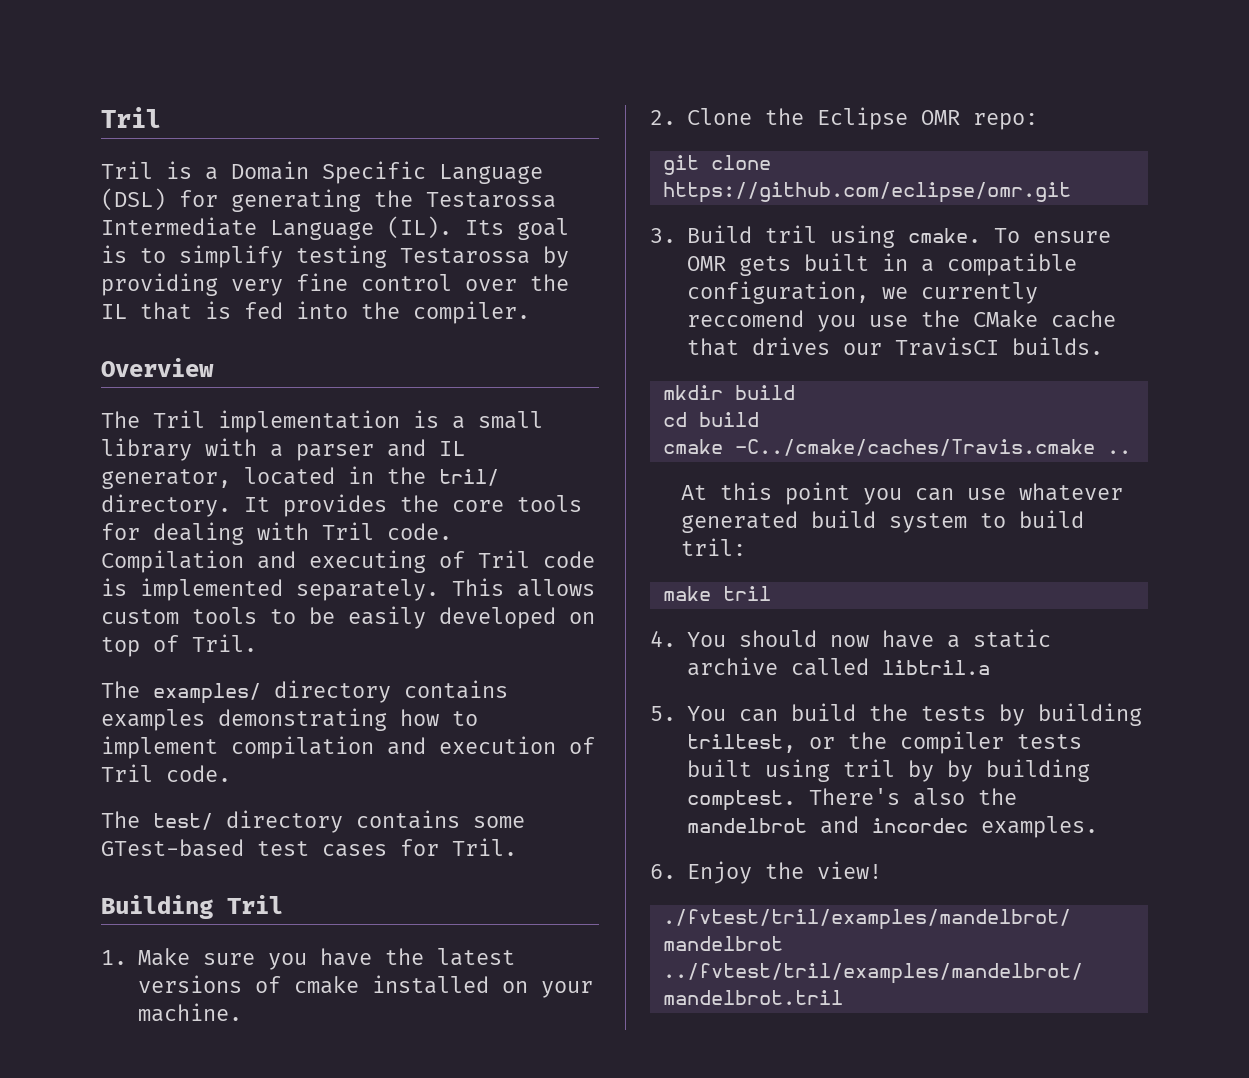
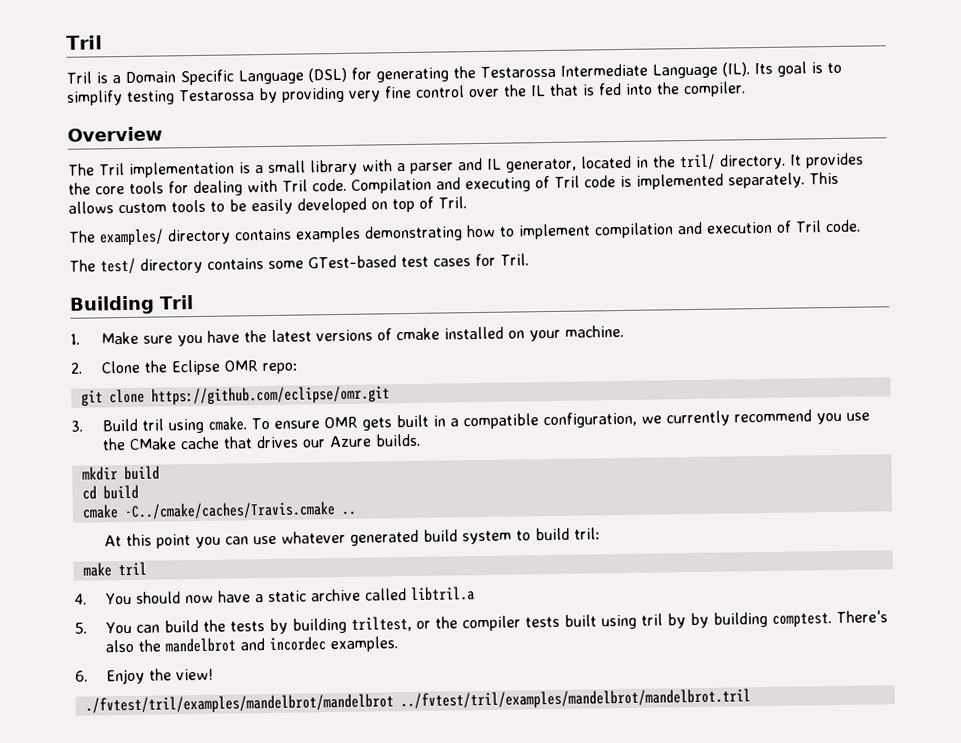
- To ensure OMR gets built in a compatible configuration, we currently reccomend you use the CMake cache that drives our TravisCI builds.
+ To ensure OMR gets built in a compatible configuration, we currently recommend you use the CMake cache that drives our Azure builds.

